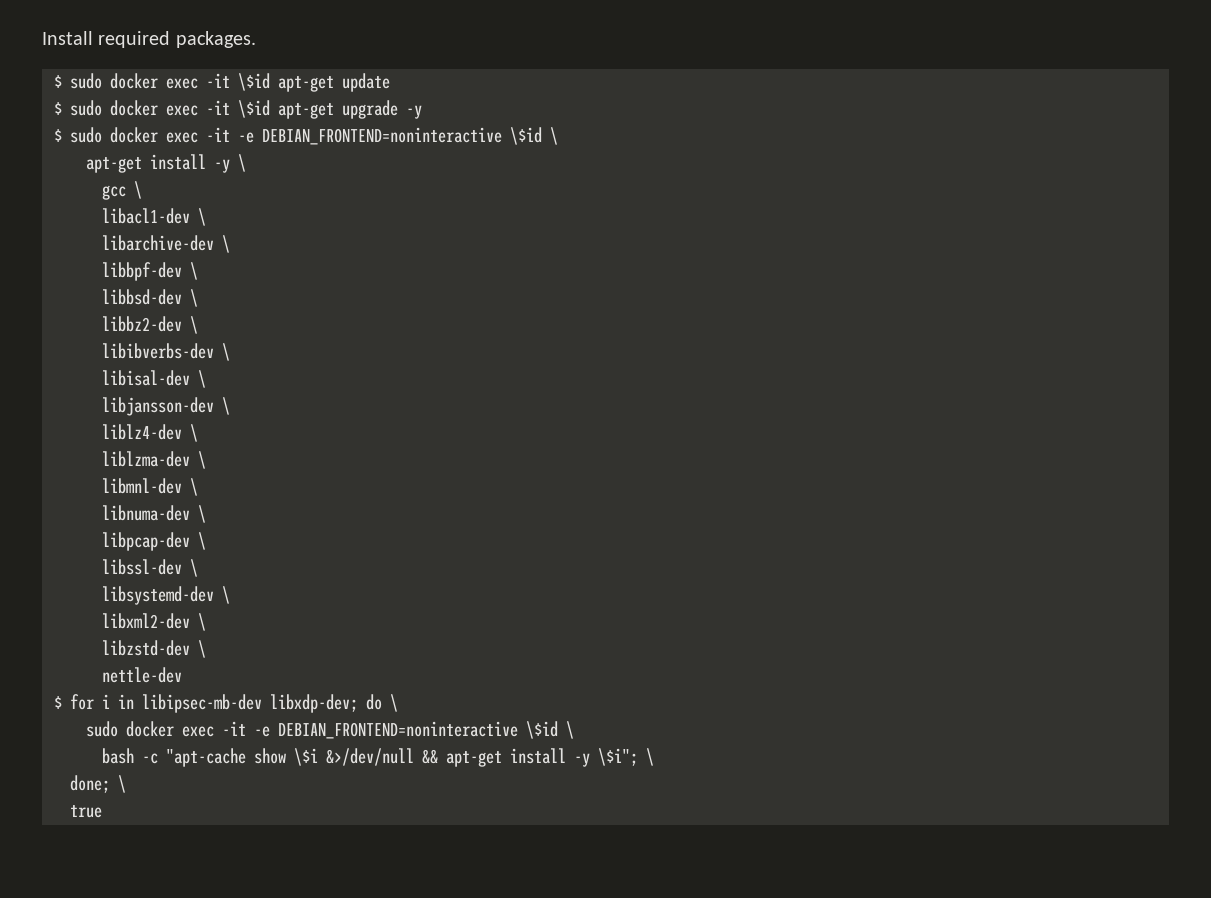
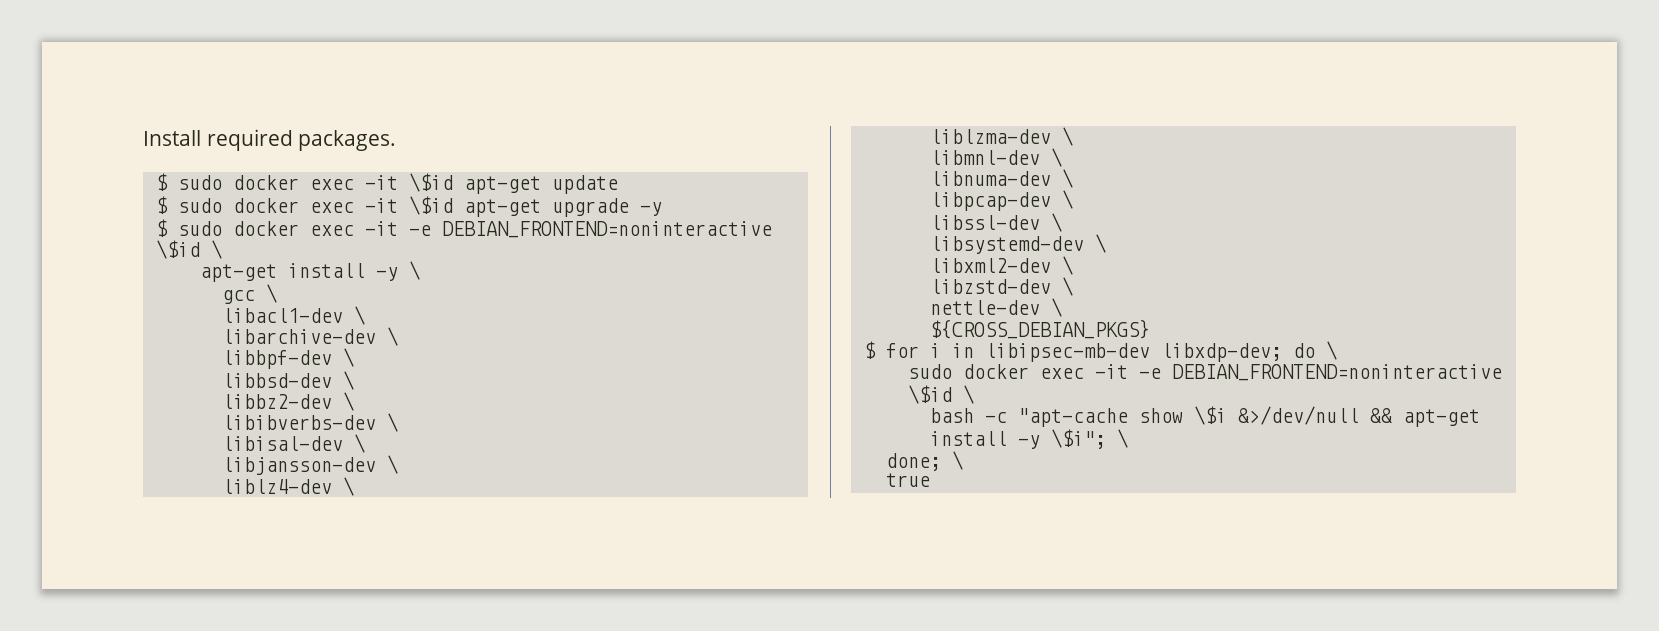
- nettle-dev
+ nettle-dev \
+ ${CROSS_DEBIAN_PKGS}

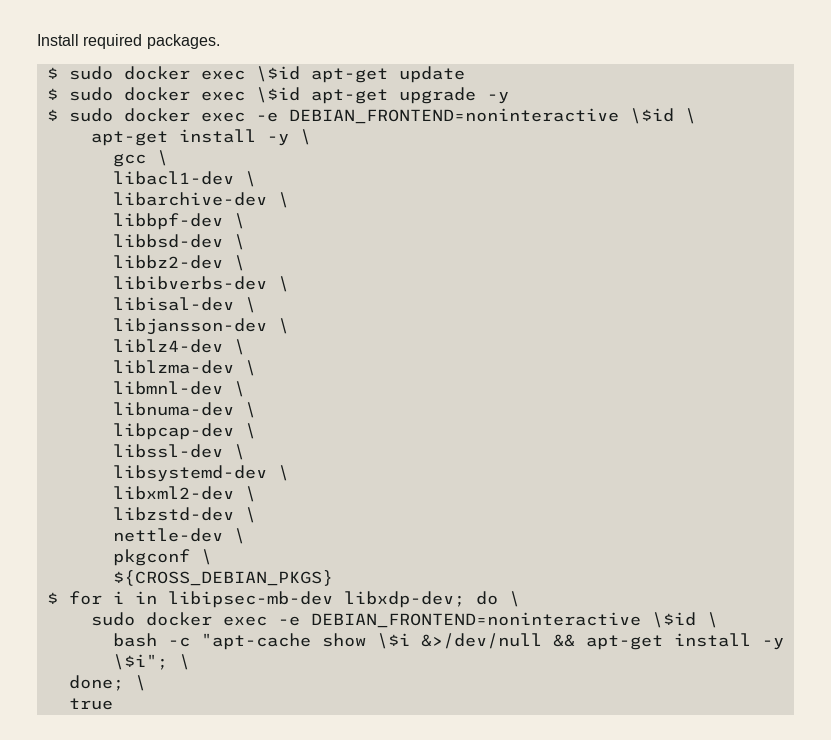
- $ sudo docker exec -it \$id apt-get update
+ $ sudo docker exec \$id apt-get update
- $ sudo docker exec -it \$id apt-get upgrade -y
+ $ sudo docker exec \$id apt-get upgrade -y
- $ sudo docker exec -it -e DEBIAN_FRONTEND=noninteractive \$id \
+ $ sudo docker exec -e DEBIAN_FRONTEND=noninteractive \$id \
+ pkgconf \
  $ for i in libipsec-mb-dev libxdp-dev; do \
- sudo docker exec -it -e DEBIAN_FRONTEND=noninteractive \$id \
+ sudo docker exec -e DEBIAN_FRONTEND=noninteractive \$id \

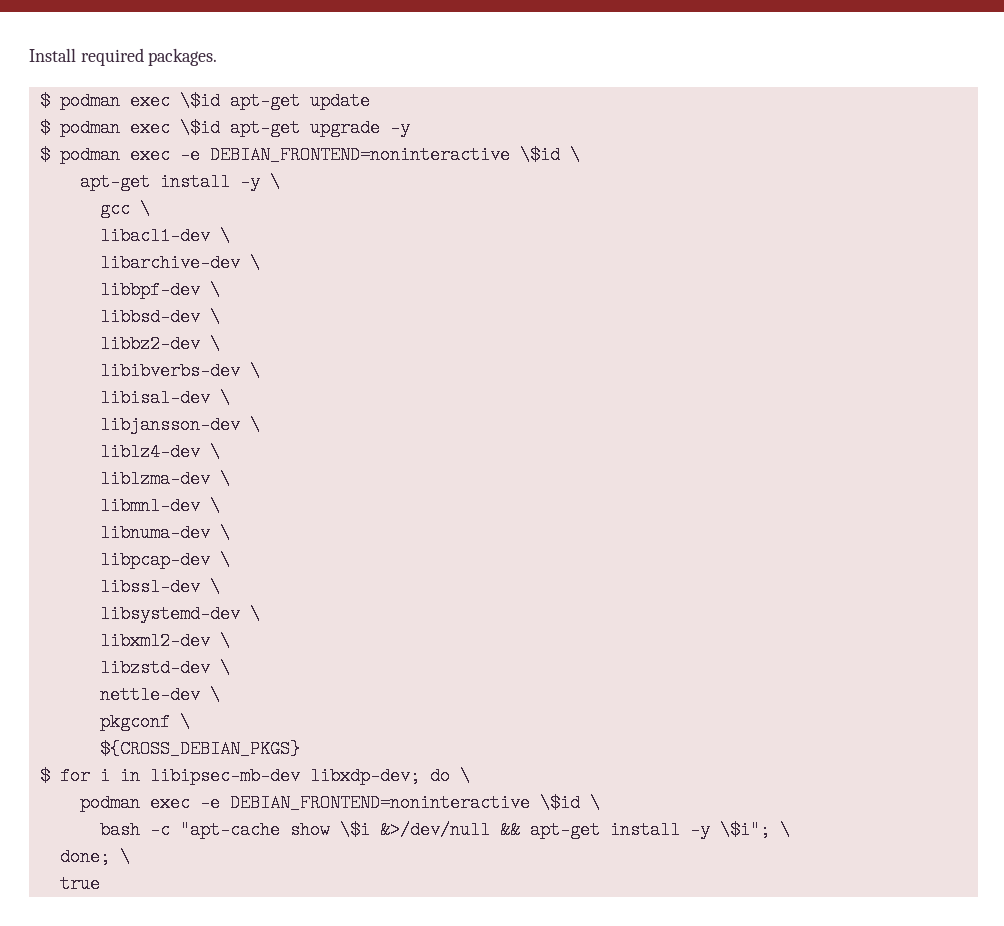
- $ sudo docker exec \$id apt-get update
+ $ podman exec \$id apt-get update
- $ sudo docker exec \$id apt-get upgrade -y
+ $ podman exec \$id apt-get upgrade -y
- $ sudo docker exec -e DEBIAN_FRONTEND=noninteractive \$id \
+ $ podman exec -e DEBIAN_FRONTEND=noninteractive \$id \
  $ for i in libipsec-mb-dev libxdp-dev; do \
- sudo docker exec -e DEBIAN_FRONTEND=noninteractive \$id \
+ podman exec -e DEBIAN_FRONTEND=noninteractive \$id \

